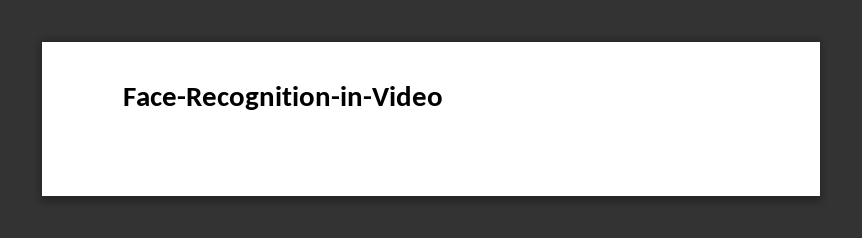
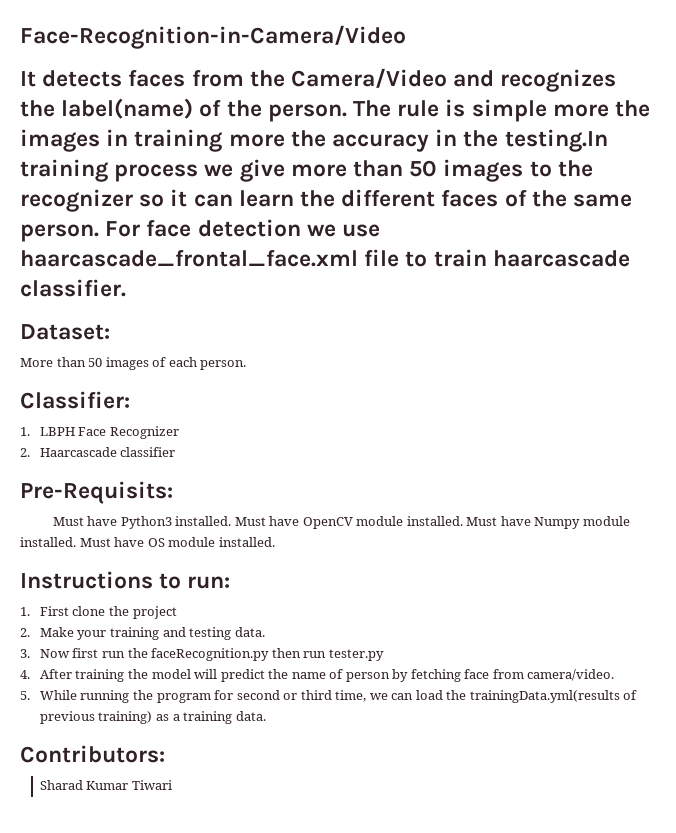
- Face-Recognition-in-Video
+ Face-Recognition-in-Camera/Video
+ It detects faces from the Camera/Video and recognizes the label(name) of the person. The rule is simple more the images in training more the accuracy in the testing.In training process we give more than 50 images to the recognizer so it can learn the different faces of the same person. For face detection we use haarcascade_frontal_face.xml file to train haarcascade classifier.
+ Dataset:
+ More than 50 images of each person.
+ Classifier:
+ 1. LBPH Face Recognizer
+ 2. Haarcascade classifier
+ Pre-Requisits:
+ Must have Python3 installed. Must have OpenCV module installed. Must have Numpy module installed. Must have OS module installed.
+ Instructions to run:
+ 1. First clone the project
+ 2. Make your training and testing data.
+ 3. Now first run the faceRecognition.py then run tester.py
+ 4. After training the model will predict the name of person by fetching face from camera/video.
+ 5. While running the program for second or third time, we can load the trainingData.yml(results of previous training) as a training data.
+ Contributors:
+ Sharad Kumar Tiwari

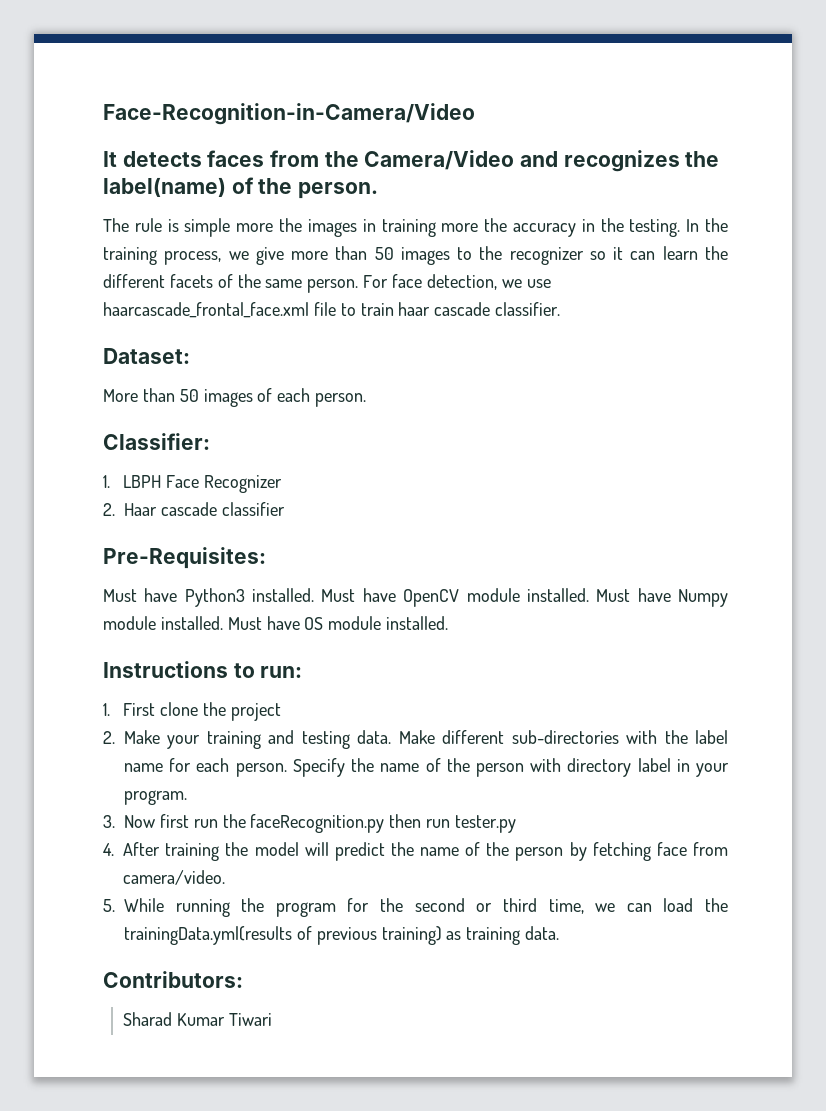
- It detects faces from the Camera/Video and recognizes the label(name) of the person. The rule is simple more the images in training more the accuracy in the testing.In training process we give more than 50 images to the recognizer so it can learn the different faces of the same person.
+ It detects faces from the Camera/Video and recognizes the label(name) of the person.
+ The rule is simple more the images in training more the accuracy in the testing. In the training process, we give more than 50 images to the recognizer so it can learn the different facets of the same person.
- For face detection we use haarcascade_frontal_face.xml file to train haarcascade classifier.
+ For face detection, we use haarcascade_frontal_face.xml file to train haar cascade classifier.
- 2. Haarcascade classifier
+ 2. Haar cascade classifier
- Pre-Requisits:
+ Pre-Requisites:
+ Make different sub-directories with the label name for each person. Specify the name of the person with directory label in your program.
- 4. After training the model will predict the name of person by fetching face from camera/video.
+ 4. After training the model will predict the name of the person by fetching face from camera/video.
- 5. While running the program for second or third time, we can load the trainingData.yml(results of previous training) as a training data.
+ 5. While running the program for the second or third time, we can load the trainingData.yml(results of previous training) as training data.

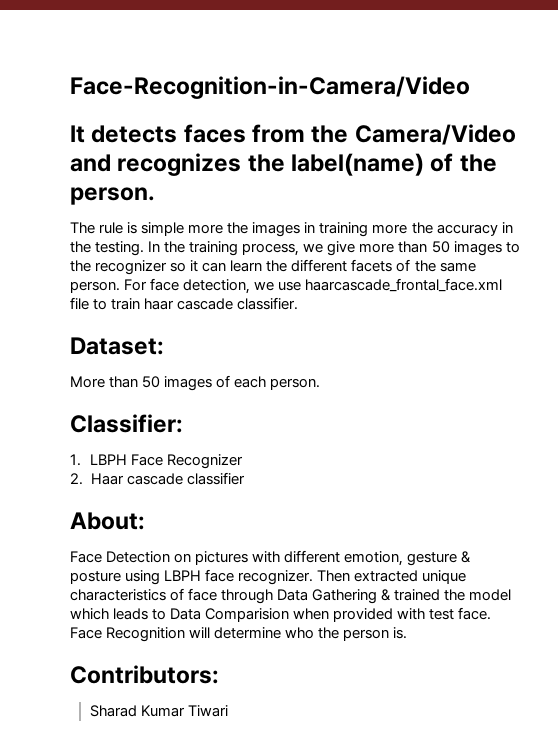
- Pre-Requisites:
- Must have Python3 installed. Must have OpenCV module installed. Must have Numpy module installed. Must have OS module installed.
- Instructions to run:
- 1. First clone the project
- 2. Make your training and testing data. Make different sub-directories with the label name for each person. Specify the name of the person with directory label in your program.
- 3. Now first run the faceRecognition.py then run tester.py
- 4. After training the model will predict the name of the person by fetching face from camera/video.
- 5. While running the program for the second or third time, we can load the trainingData.yml(results of previous training) as training data.
+ About:
+ Face Detection on pictures with different emotion, gesture & posture using LBPH face recognizer. Then extracted unique characteristics of face through Data Gathering & trained the model which leads to Data Comparision when provided with test face. Face Recognition will determine who the person is.

